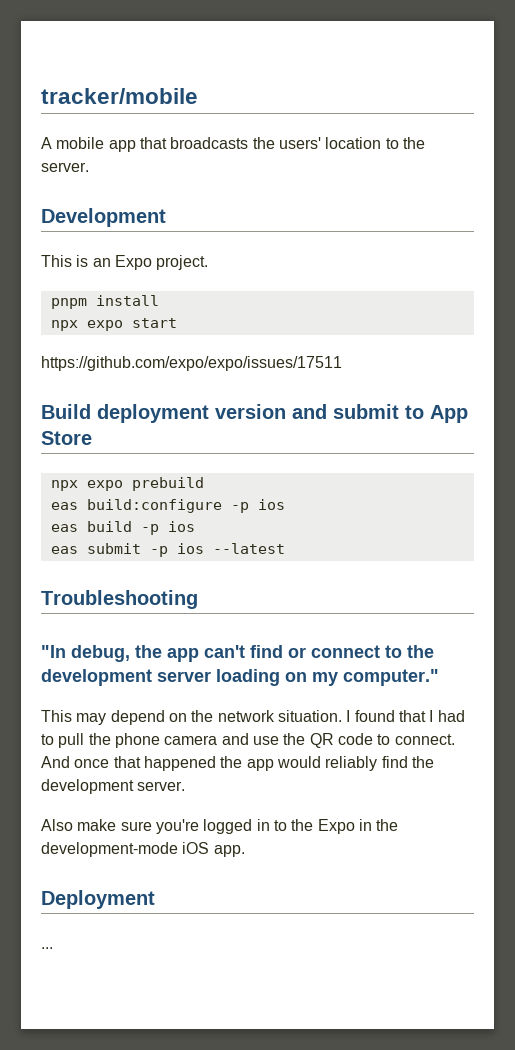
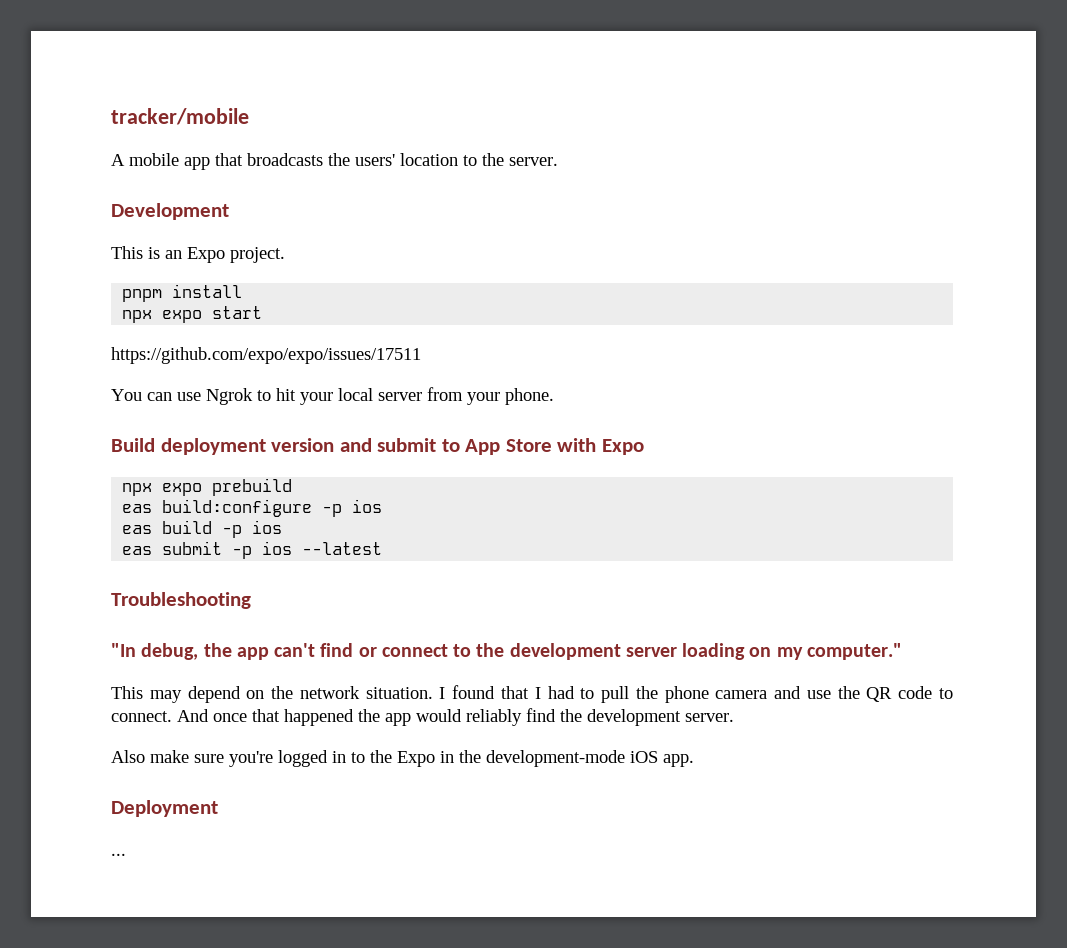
+ You can use Ngrok to hit your local server from your phone.
- Build deployment version and submit to App Store
+ Build deployment version and submit to App Store with Expo

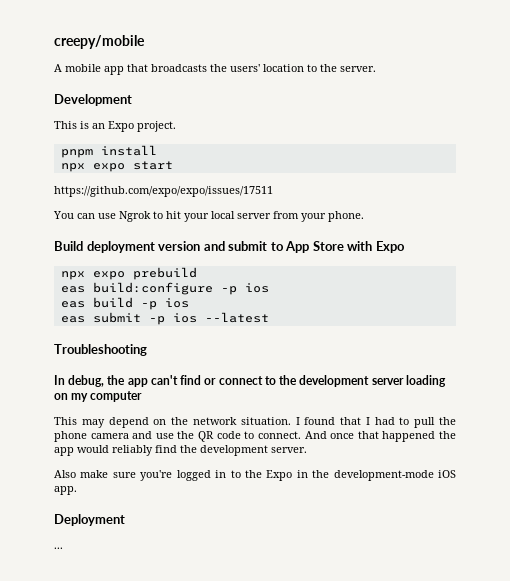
- tracker/mobile
+ creepy/mobile
- "In debug, the app can't find or connect to the development server loading on my computer."
+ In debug, the app can't find or connect to the development server loading on my computer

